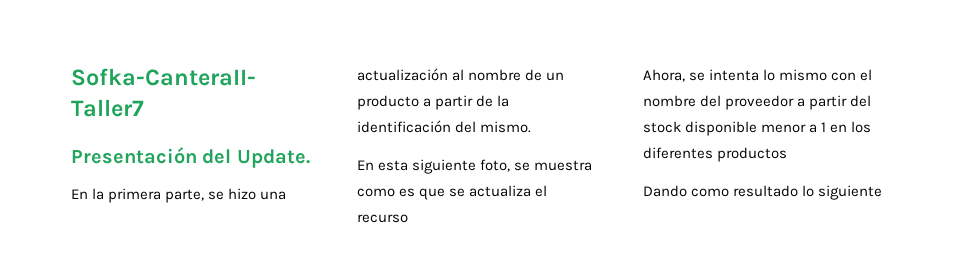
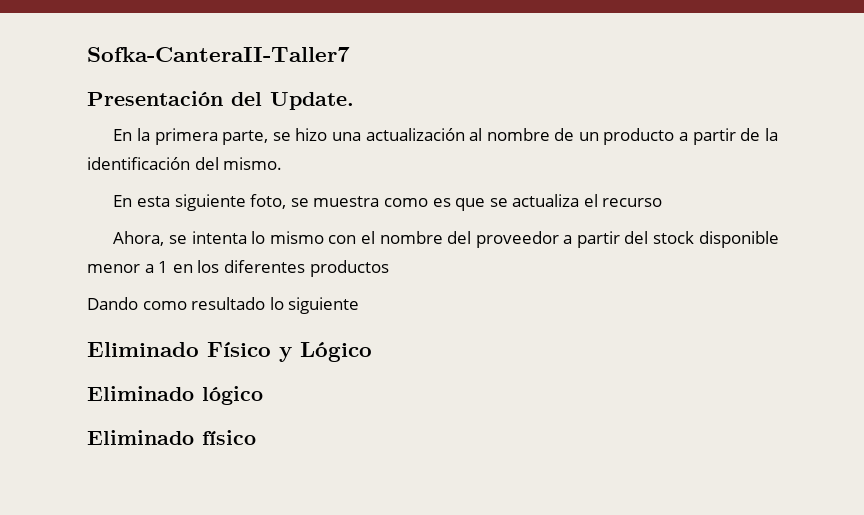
+ Eliminado Físico y Lógico
+ Eliminado lógico
+ Eliminado físico

